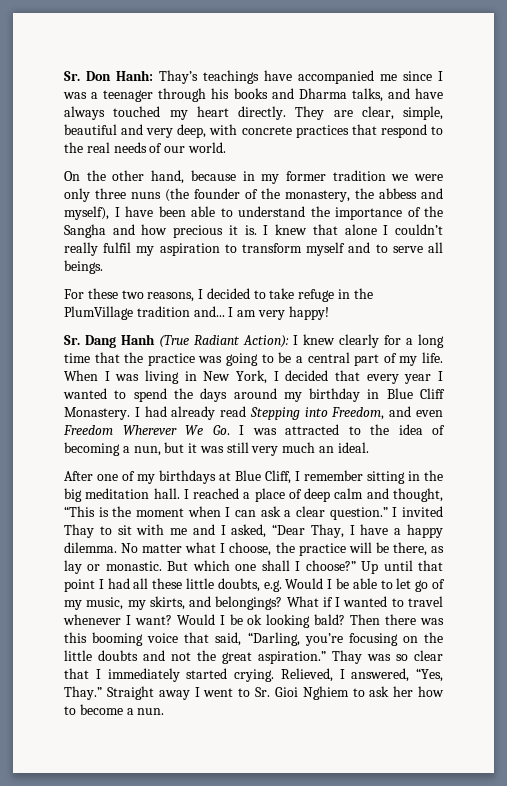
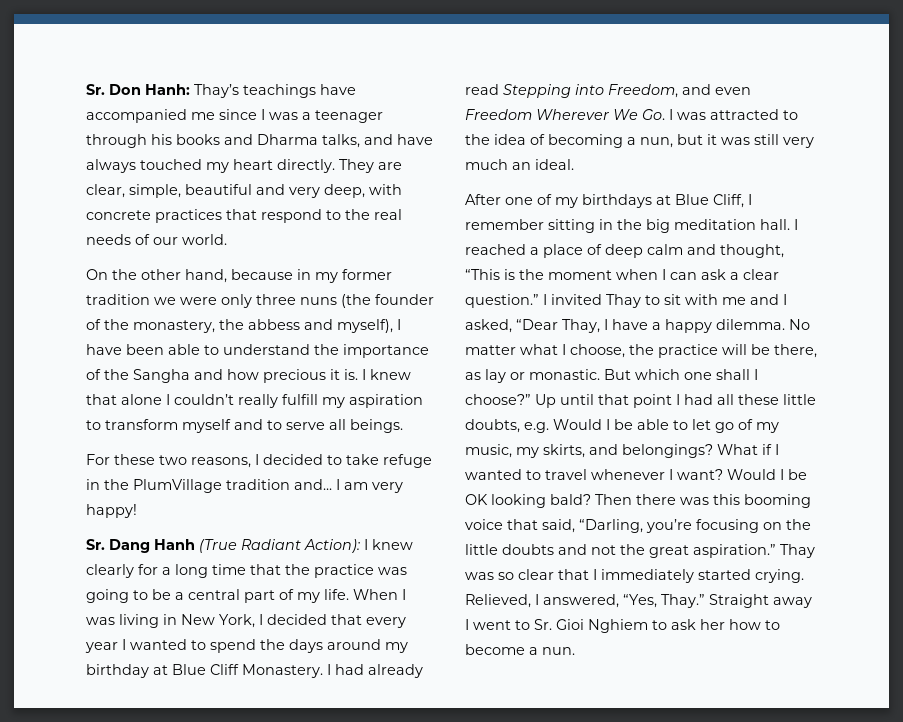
- I knew that alone I couldn’t really fulfil my aspiration to transform myself and to serve all beings.
+ I knew that alone I couldn’t really fulfill my aspiration to transform myself and to serve all beings.
- When I was living in New York, I decided that every year I wanted to spend the days around my birthday in Blue Cliff Monastery.
+ When I was living in New York, I decided that every year I wanted to spend the days around my birthday at Blue Cliff Monastery.
- Would I be ok looking bald?
+ Would I be OK looking bald?

